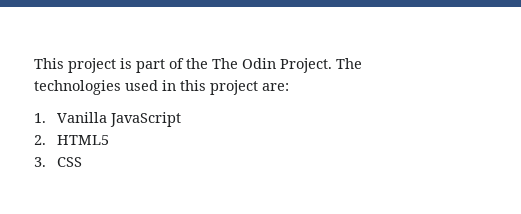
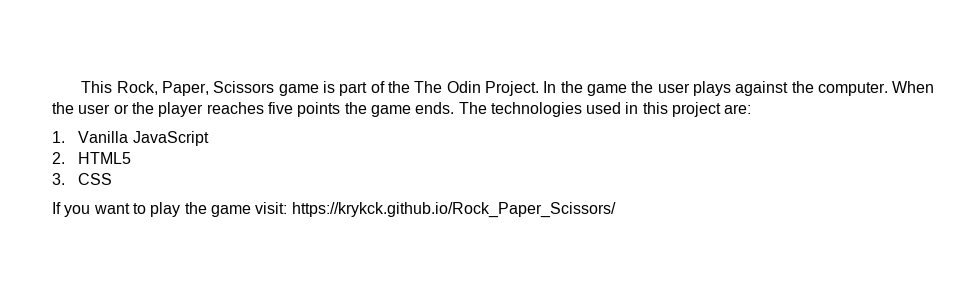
- This project is part of the The Odin Project.
+ This Rock, Paper, Scissors game is part of the The Odin Project.
+ In the game the user plays against the computer. When the user or the player reaches five points the game ends.
+ If you want to play the game visit: https://krykck.github.io/Rock_Paper_Scissors/

